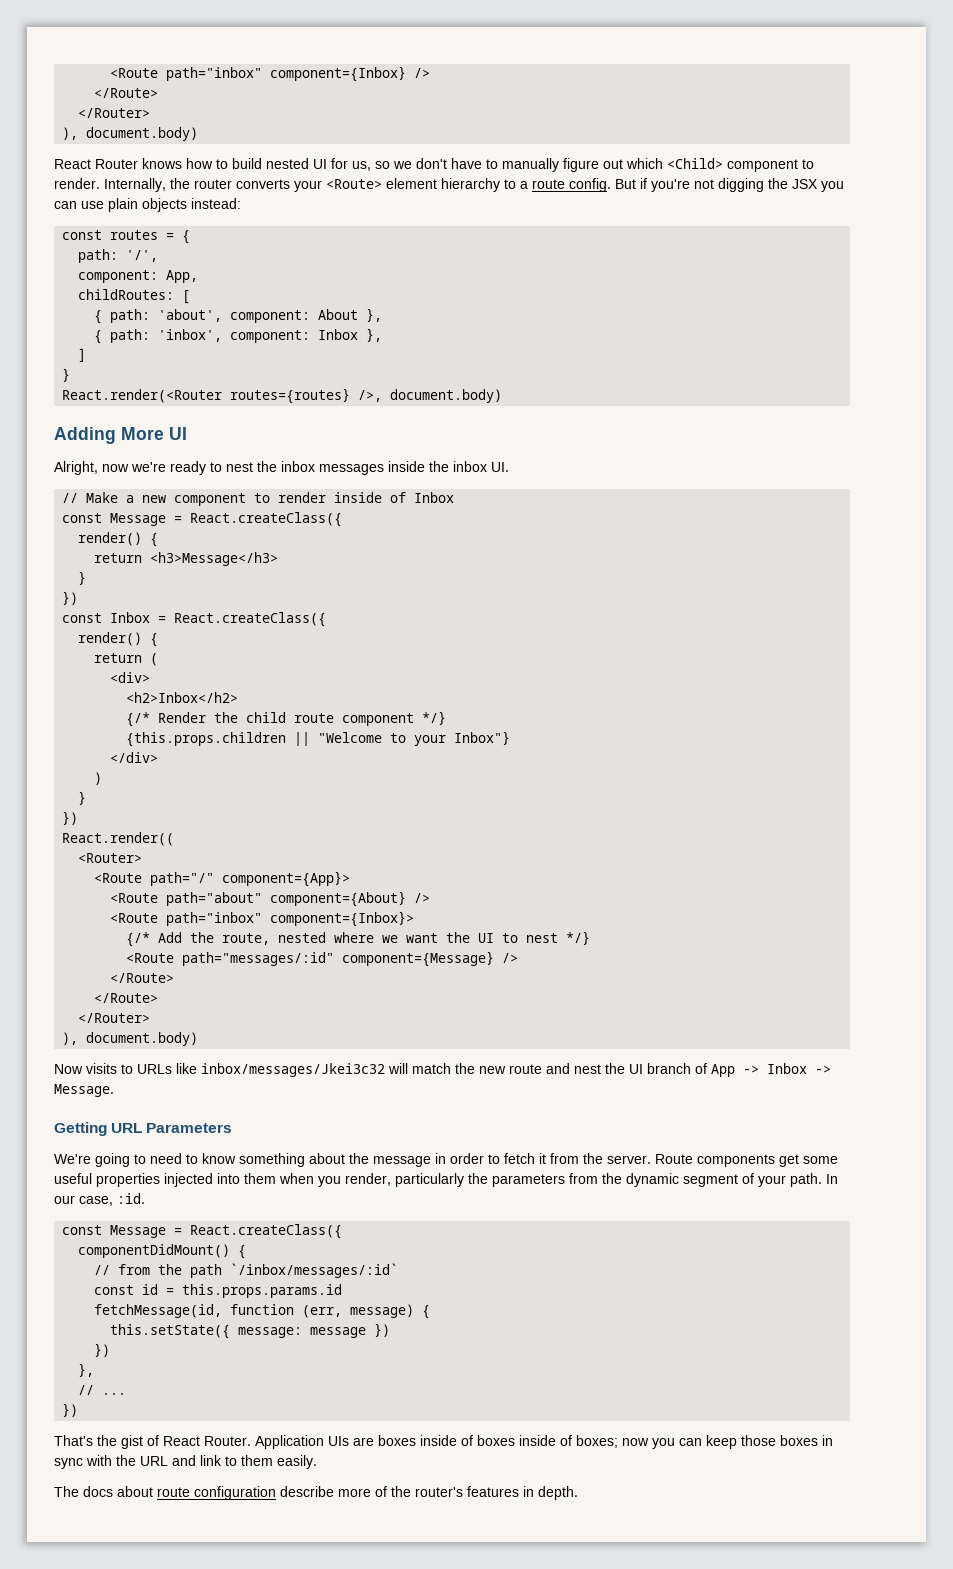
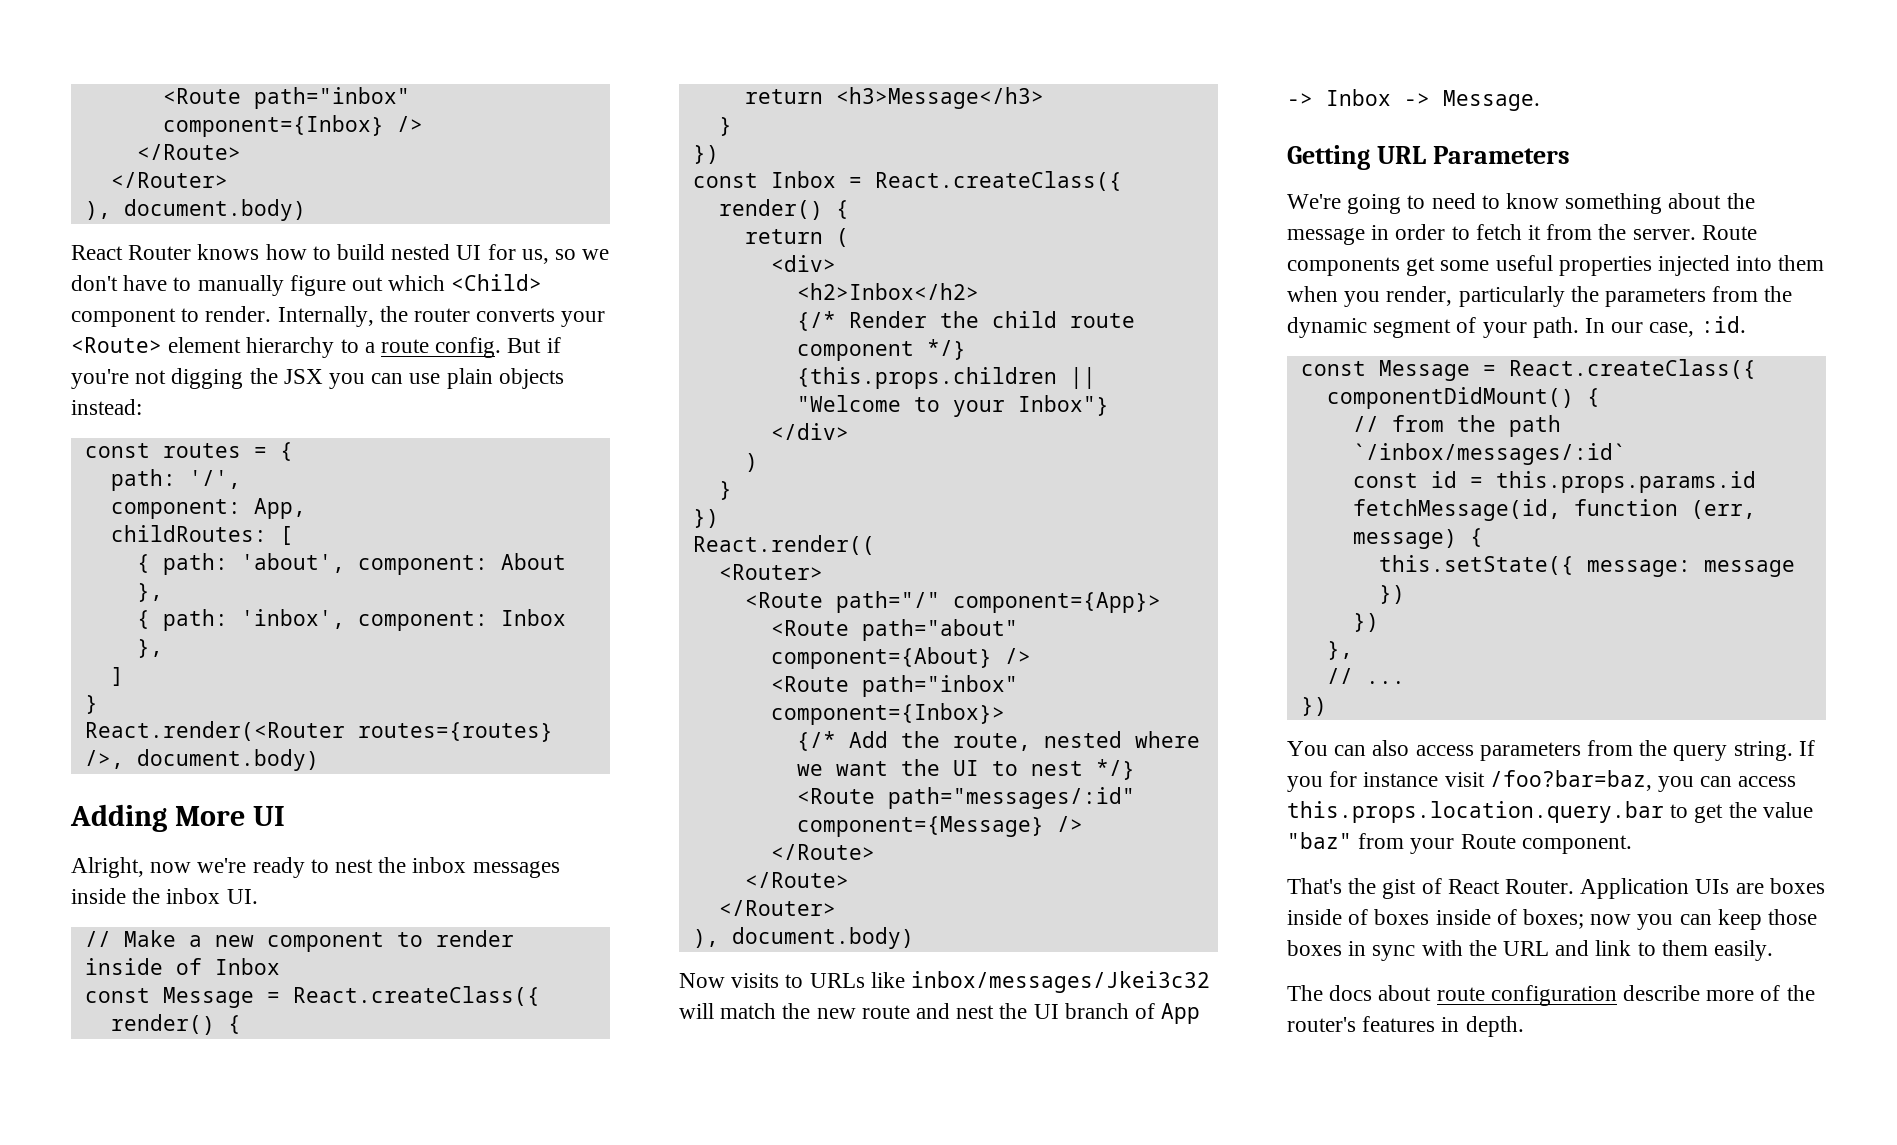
+ You can also access parameters from the query string. If you for instance visit /foo?bar=baz, you can access this.props.location.query.bar to get the value "baz" from your Route component.

